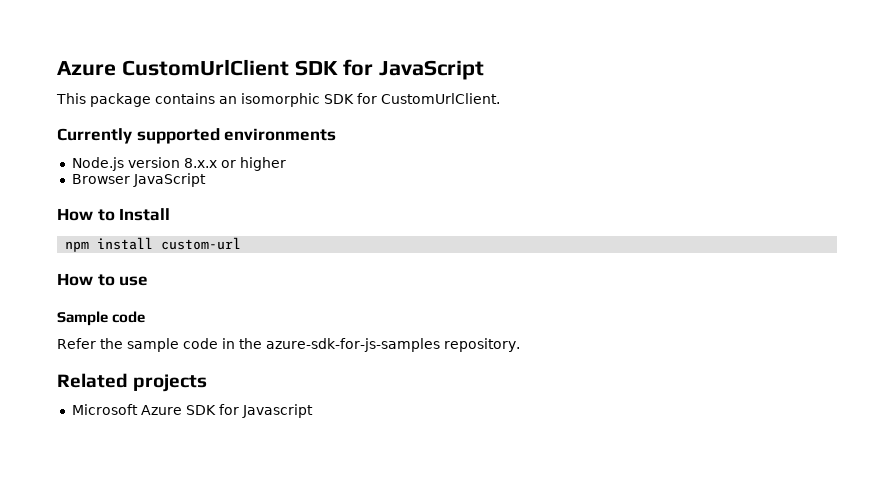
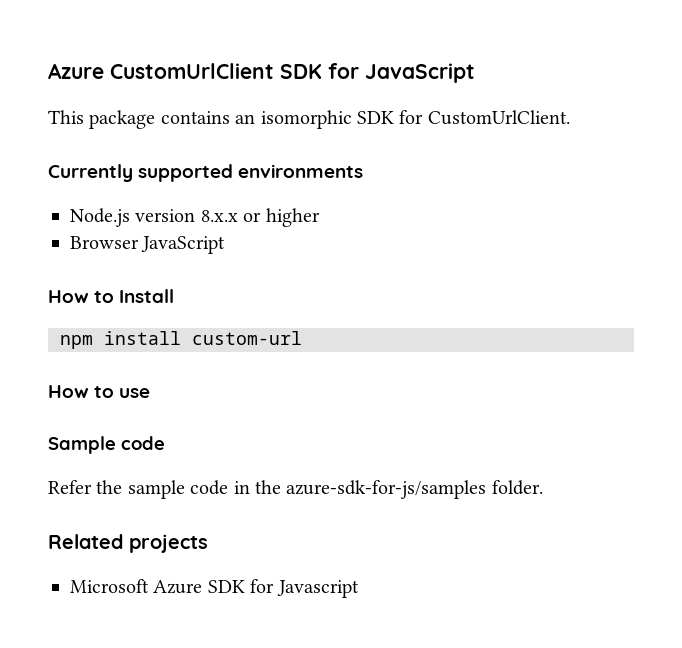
- Refer the sample code in the azure-sdk-for-js-samples repository.
+ Refer the sample code in the azure-sdk-for-js/samples folder.

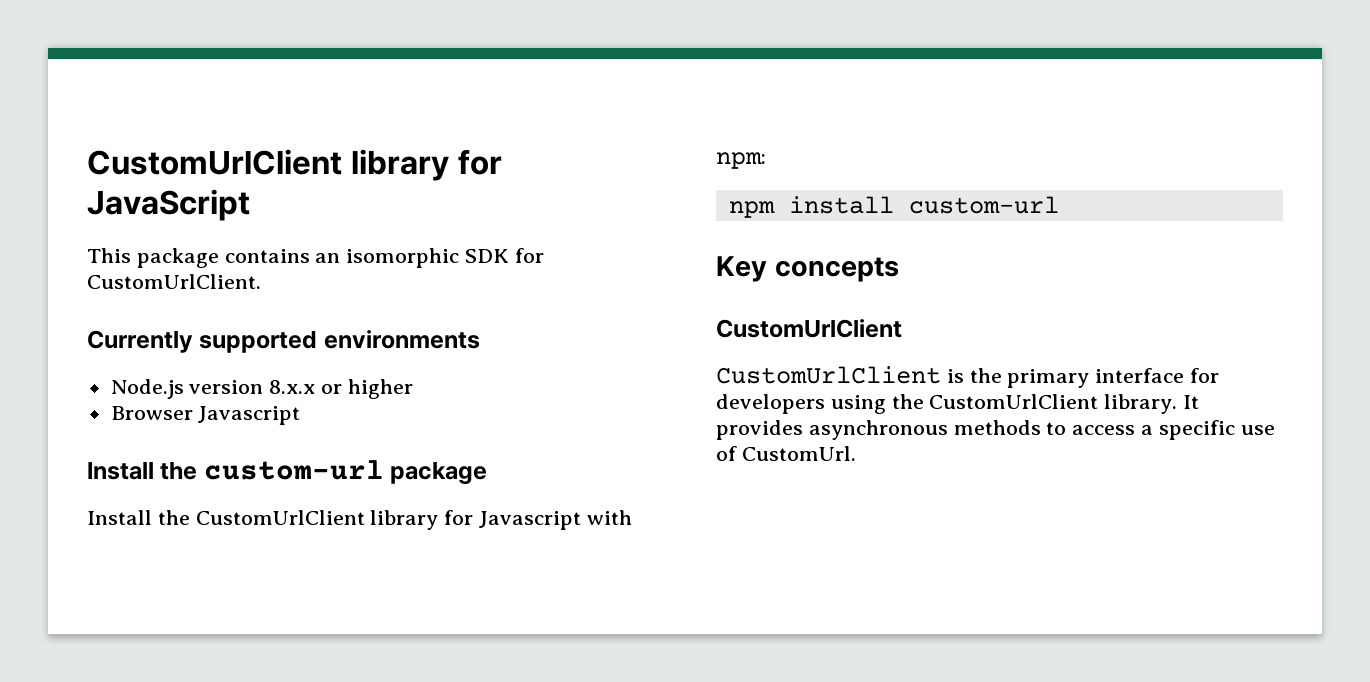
- Azure CustomUrlClient SDK for JavaScript
+ CustomUrlClient library for JavaScript
- Browser JavaScript
- How to Install
+ Browser Javascript
+ Install the custom-url package
+ Install the CustomUrlClient library for Javascript with npm:
  npm install custom-url
- How to use
- Sample code
- Refer the sample code in the azure-sdk-for-js/samples folder.
- Related projects
- Microsoft Azure SDK for Javascript
+ Key concepts
+ CustomUrlClient
+ CustomUrlClient is the primary interface for developers using the CustomUrlClient library. It provides asynchronous methods to access a specific use of CustomUrl.

